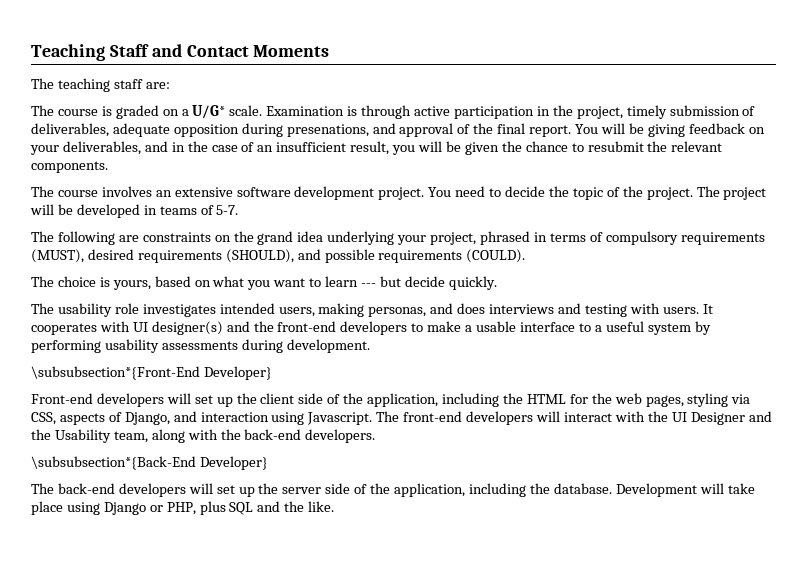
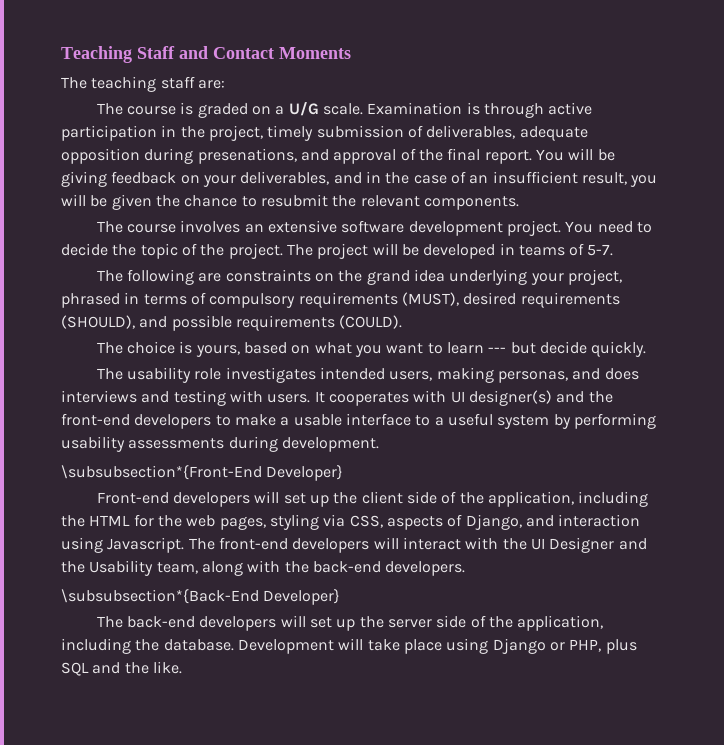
- The course is graded on a U/G* scale.
+ The course is graded on a U/G scale.

